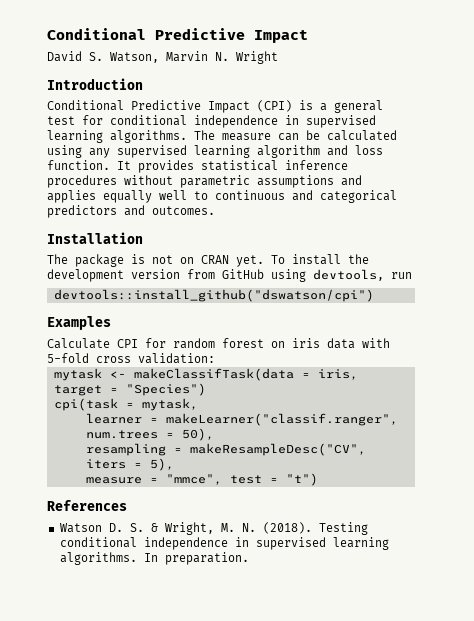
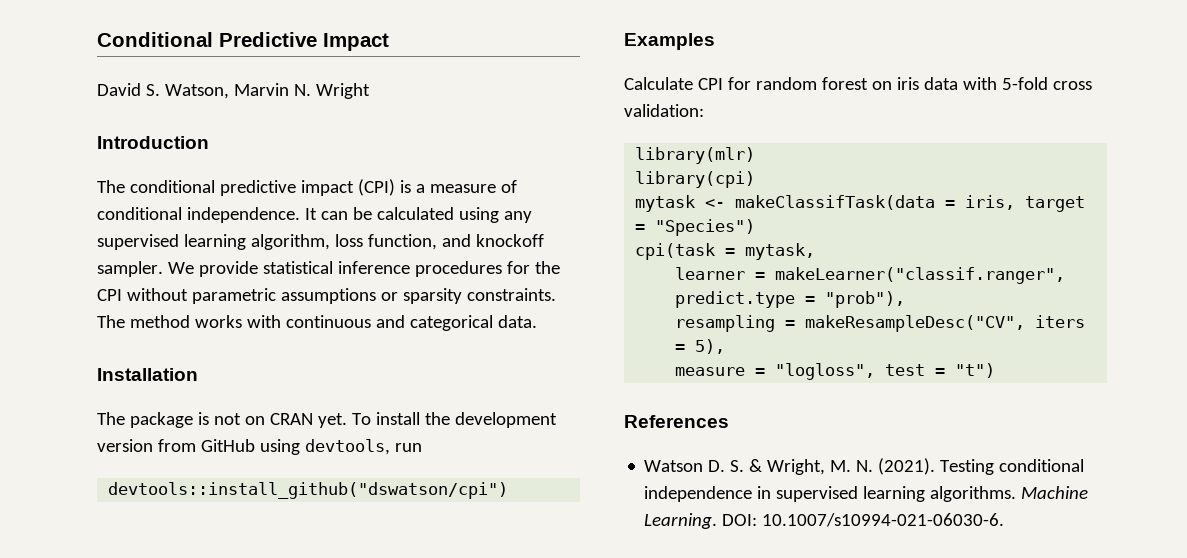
- Conditional Predictive Impact (CPI) is a general test for conditional independence in supervised learning algorithms. The measure can be calculated using any supervised learning algorithm and loss function. It provides statistical inference procedures without parametric assumptions and applies equally well to continuous and categorical predictors and outcomes.
+ The conditional predictive impact (CPI) is a measure of conditional independence. It can be calculated using any supervised learning algorithm, loss function, and knockoff sampler. We provide statistical inference procedures for the CPI without parametric assumptions or sparsity constraints. The method works with continuous and categorical data.
+ library(mlr)
+ library(cpi)
- learner = makeLearner("classif.ranger", num.trees = 50),
+ learner = makeLearner("classif.ranger", predict.type = "prob"),
- measure = "mmce", test = "t")
+ measure = "logloss", test = "t")
- Watson D. S. & Wright, M. N. (2018).
+ Watson D. S. & Wright, M. N. (2021).
- In preparation.
+ Machine Learning. DOI: 10.1007/s10994-021-06030-6.

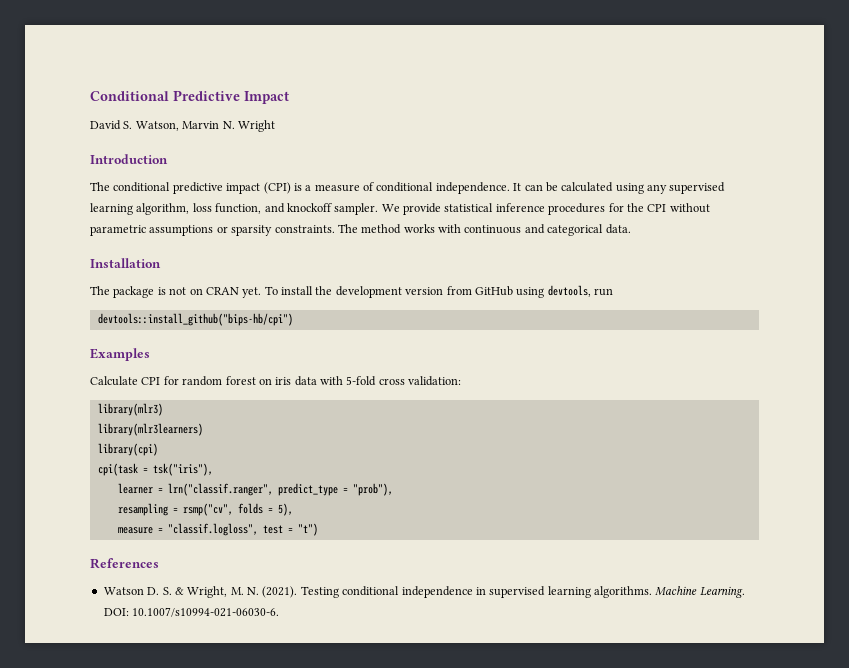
- devtools::install_github("dswatson/cpi")
+ devtools::install_github("bips-hb/cpi")
- library(mlr)
+ library(mlr3)
+ library(mlr3learners)
- mytask <- makeClassifTask(data = iris, target = "Species")
- cpi(task = mytask,
+ cpi(task = tsk("iris"),
- learner = makeLearner("classif.ranger", predict.type = "prob"),
+ learner = lrn("classif.ranger", predict_type = "prob"),
- resampling = makeResampleDesc("CV", iters = 5),
+ resampling = rsmp("cv", folds = 5),
- measure = "logloss", test = "t")
+ measure = "classif.logloss", test = "t")

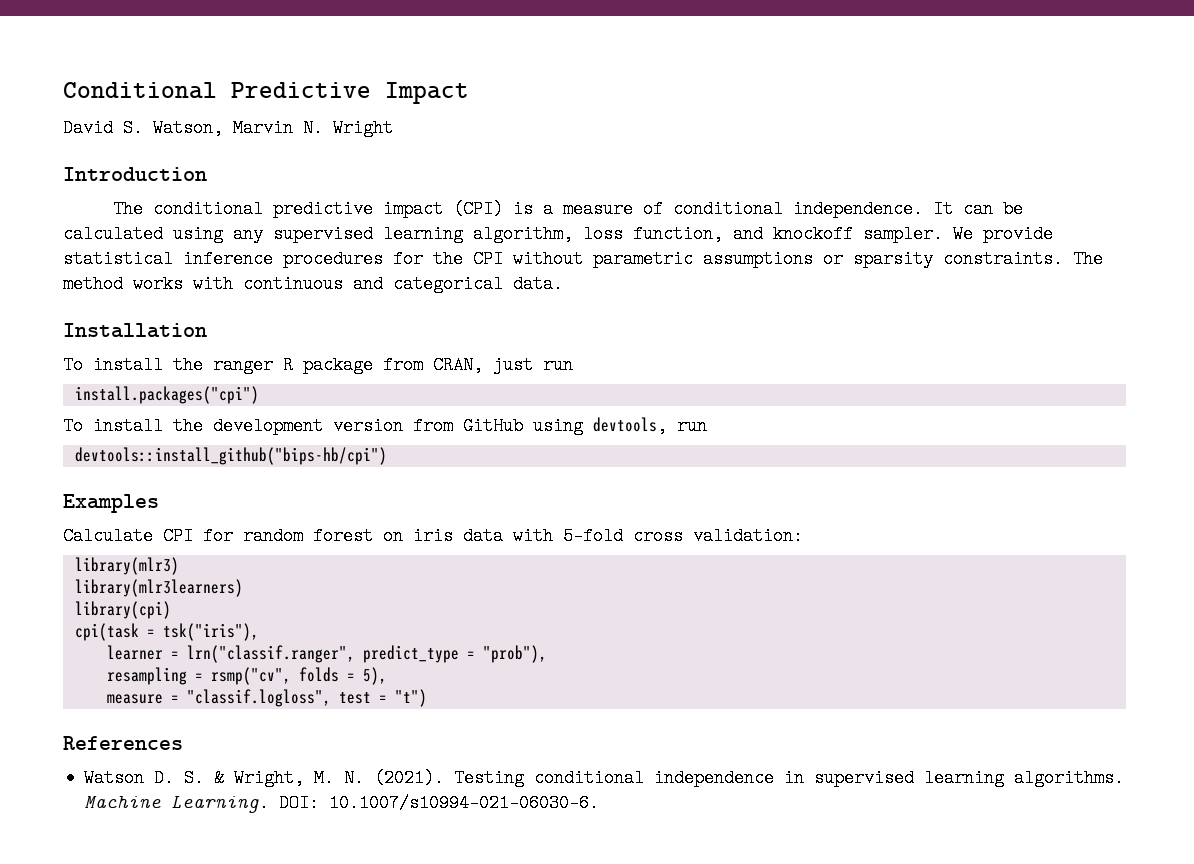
- The package is not on CRAN yet. To install the development version from GitHub using devtools, run
+ To install the ranger R package from CRAN, just run
+ install.packages("cpi")
+ To install the development version from GitHub using devtools, run

